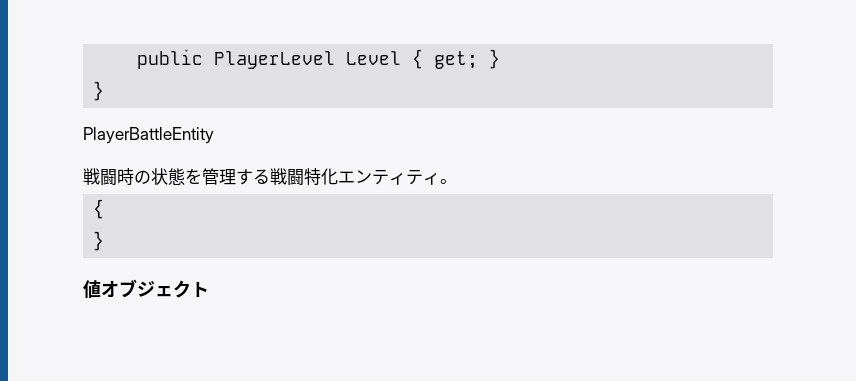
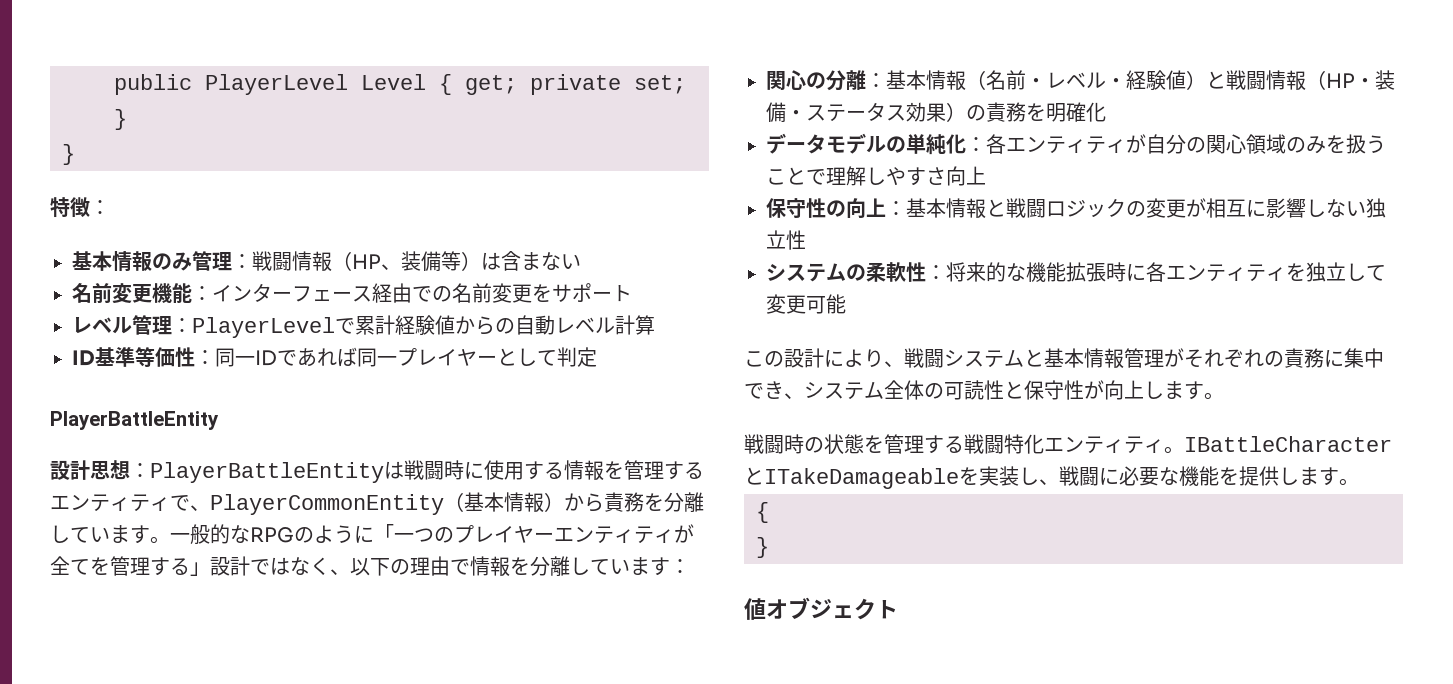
- public PlayerLevel Level { get; }
+ public PlayerLevel Level { get; private set; }
+ 特徴：
+ 基本情報のみ管理：戦闘情報（HP、装備等）は含まない
+ 名前変更機能：インターフェース経由での名前変更をサポート
+ レベル管理：PlayerLevelで累計経験値からの自動レベル計算
+ ID基準等価性：同一IDであれば同一プレイヤーとして判定
  PlayerBattleEntity
+ 設計思想：PlayerBattleEntityは戦闘時に使用する情報を管理するエンティティで、PlayerCommonEntity（基本情報）から責務を分離しています。一般的なRPGのように「一つのプレイヤーエンティティが全てを管理する」設計ではなく、以下の理由で情報を分離しています：
+ 関心の分離：基本情報（名前・レベル・経験値）と戦闘情報（HP・装備・ステータス効果）の責務を明確化
+ データモデルの単純化：各エンティティが自分の関心領域のみを扱うことで理解しやすさ向上
+ 保守性の向上：基本情報と戦闘ロジックの変更が相互に影響しない独立性
+ システムの柔軟性：将来的な機能拡張時に各エンティティを独立して変更可能
+ この設計により、戦闘システムと基本情報管理がそれぞれの責務に集中でき、システム全体の可読性と保守性が向上します。
+ IBattleCharacterとITakeDamageableを実装し、戦闘に必要な機能を提供します。

